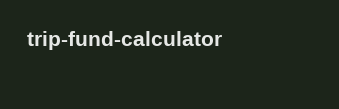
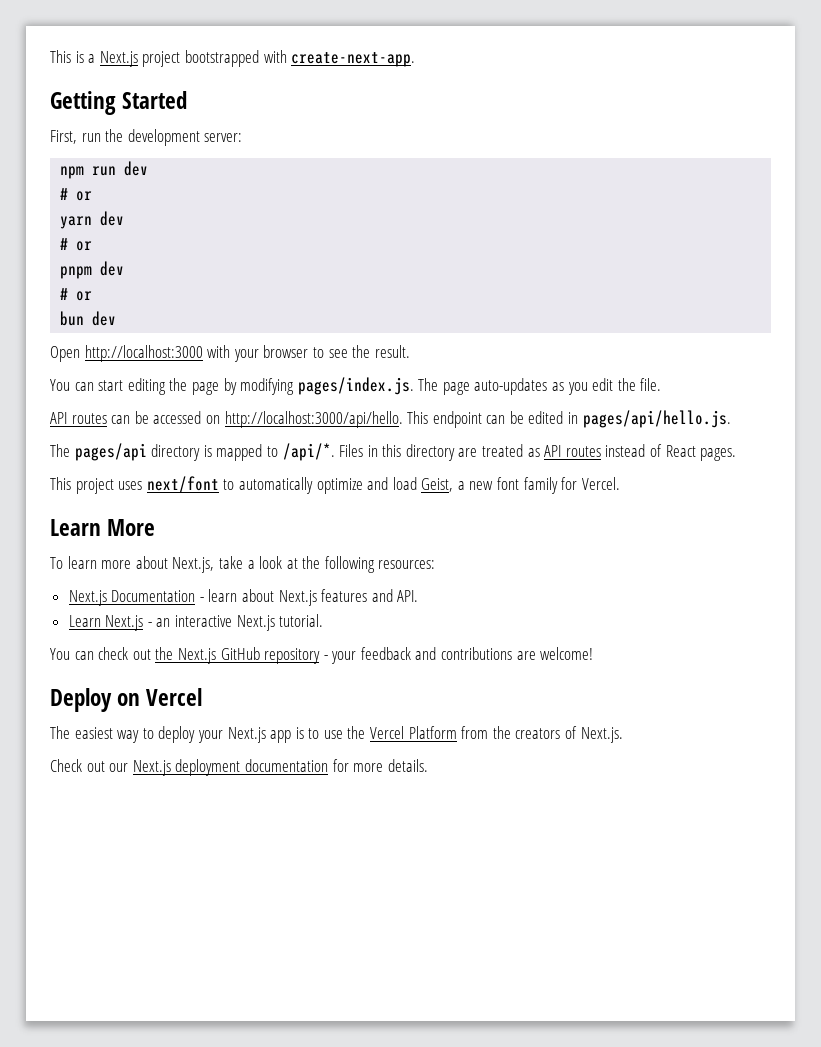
- trip-fund-calculator
+ This is a Next.js project bootstrapped with create-next-app.
+ Getting Started
+ First, run the development server:
+ npm run dev
+ # or
+ yarn dev
+ # or
+ pnpm dev
+ # or
+ bun dev
+ Open http://localhost:3000 with your browser to see the result.
+ You can start editing the page by modifying pages/index.js. The page auto-updates as you edit the file.
+ API routes can be accessed on http://localhost:3000/api/hello. This endpoint can be edited in pages/api/hello.js.
+ The pages/api directory is mapped to /api/*. Files in this directory are treated as API routes instead of React pages.
+ This project uses next/font to automatically optimize and load Geist, a new font family for Vercel.
+ Learn More
+ To learn more about Next.js, take a look at the following resources:
+ Next.js Documentation - learn about Next.js features and API.
+ Learn Next.js - an interactive Next.js tutorial.
+ You can check out the Next.js GitHub repository - your feedback and contributions are welcome!
+ Deploy on Vercel
+ The easiest way to deploy your Next.js app is to use the Vercel Platform from the creators of Next.js.
+ Check out our Next.js deployment documentation for more details.

